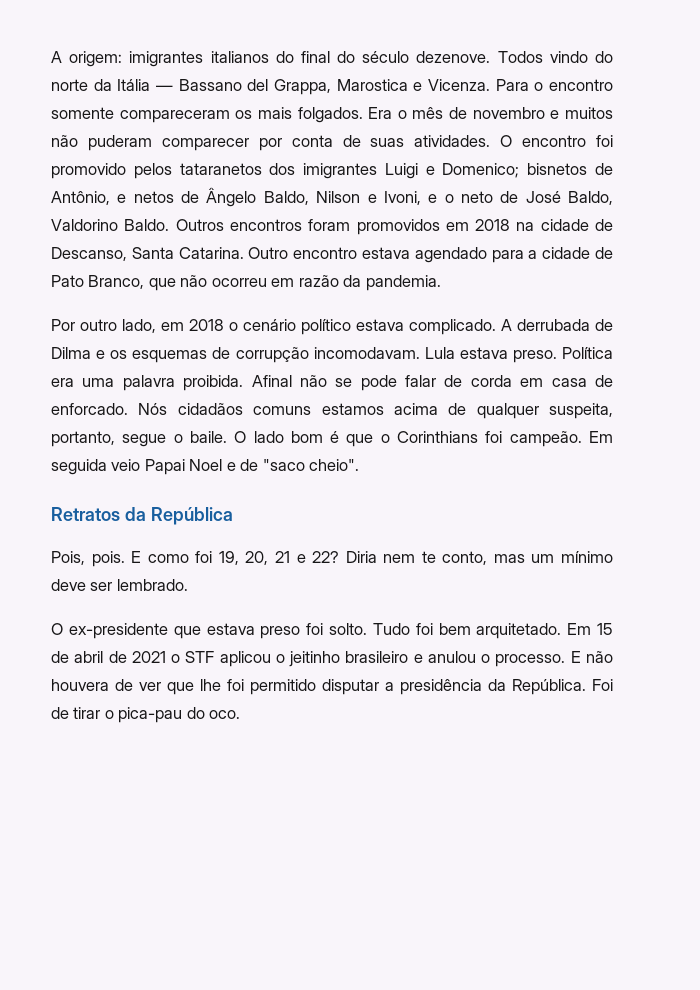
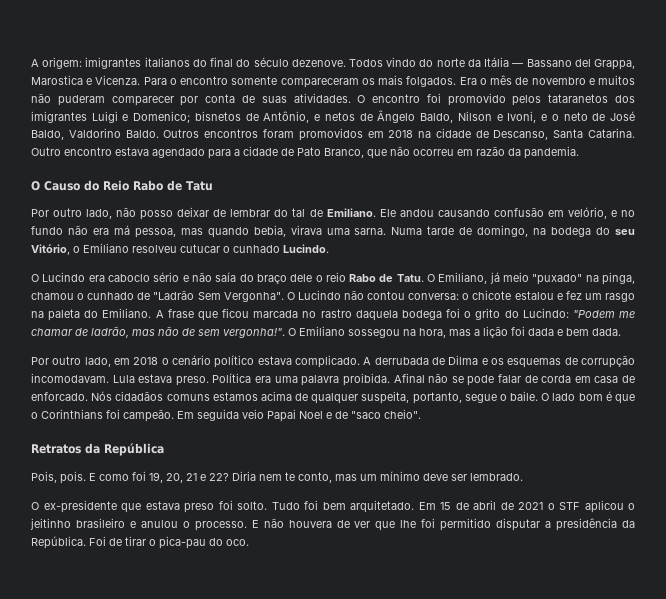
+ O Causo do Reio Rabo de Tatu
+ Por outro lado, não posso deixar de lembrar do tal de Emiliano. Ele andou causando confusão em velório, e no fundo não era má pessoa, mas quando bebia, virava uma sarna. Numa tarde de domingo, na bodega do seu Vitório, o Emiliano resolveu cutucar o cunhado Lucindo.
+ O Lucindo era caboclo sério e não saía do braço dele o reio Rabo de Tatu. O Emiliano, já meio "puxado" na pinga, chamou o cunhado de "Ladrão Sem Vergonha". O Lucindo não contou conversa: o chicote estalou e fez um rasgo na paleta do Emiliano. A frase que ficou marcada no rastro daquela bodega foi o grito do Lucindo: "Podem me chamar de ladrão, mas não de sem vergonha!". O Emiliano sossegou na hora, mas a lição foi dada e bem dada.

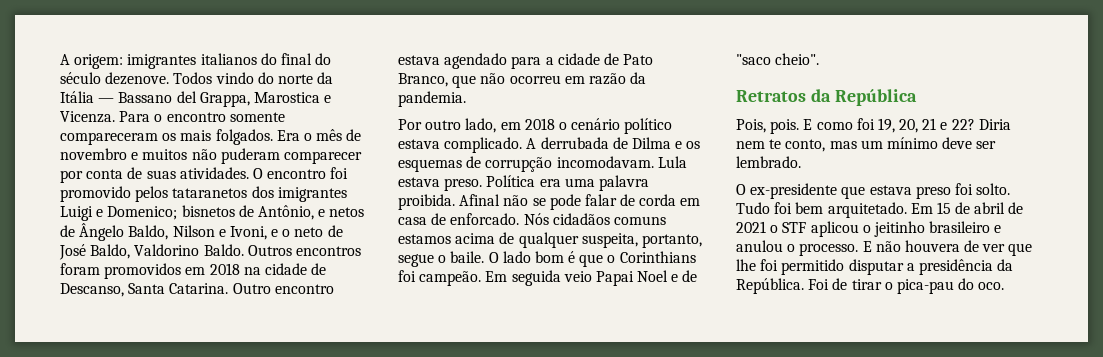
- O Causo do Reio Rabo de Tatu
- Por outro lado, não posso deixar de lembrar do tal de Emiliano. Ele andou causando confusão em velório, e no fundo não era má pessoa, mas quando bebia, virava uma sarna. Numa tarde de domingo, na bodega do seu Vitório, o Emiliano resolveu cutucar o cunhado Lucindo.
- O Lucindo era caboclo sério e não saía do braço dele o reio Rabo de Tatu. O Emiliano, já meio "puxado" na pinga, chamou o cunhado de "Ladrão Sem Vergonha". O Lucindo não contou conversa: o chicote estalou e fez um rasgo na paleta do Emiliano. A frase que ficou marcada no rastro daquela bodega foi o grito do Lucindo: "Podem me chamar de ladrão, mas não de sem vergonha!". O Emiliano sossegou na hora, mas a lição foi dada e bem dada.

